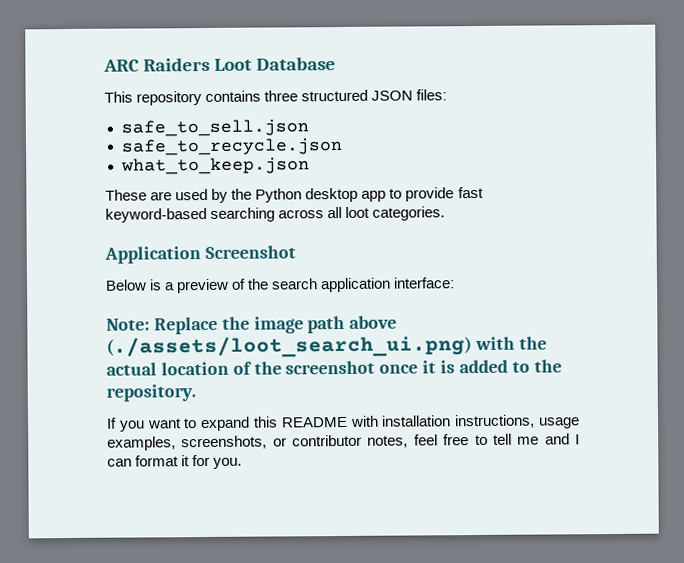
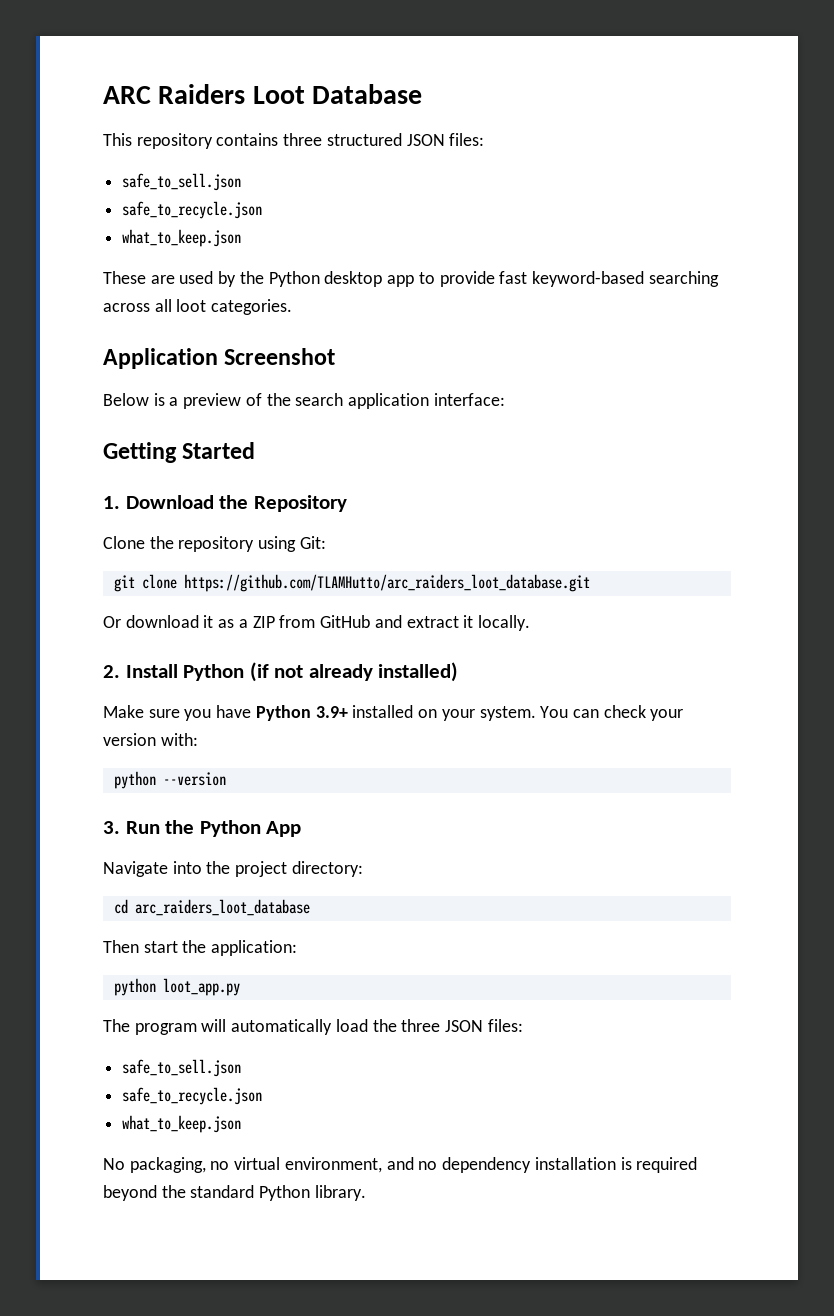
- Note: Replace the image path above (./assets/loot_search_ui.png) with the actual location of the screenshot once it is added to the repository.
- If you want to expand this README with installation instructions, usage examples, screenshots, or contributor notes, feel free to tell me and I can format it for you.
+ Getting Started
+ 1. Download the Repository
+ Clone the repository using Git:
+ git clone https://github.com/TLAMHutto/arc_raiders_loot_database.git
+ Or download it as a ZIP from GitHub and extract it locally.
+ 2. Install Python (if not already installed)
+ Make sure you have Python 3.9+ installed on your system. You can check your version with:
+ python --version
+ 3. Run the Python App
+ Navigate into the project directory:
+ cd arc_raiders_loot_database
+ Then start the application:
+ python loot_app.py
+ The program will automatically load the three JSON files:
+ safe_to_sell.json
+ safe_to_recycle.json
+ what_to_keep.json
+ No packaging, no virtual environment, and no dependency installation is required beyond the standard Python library.

